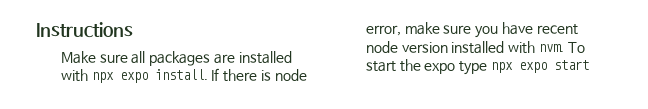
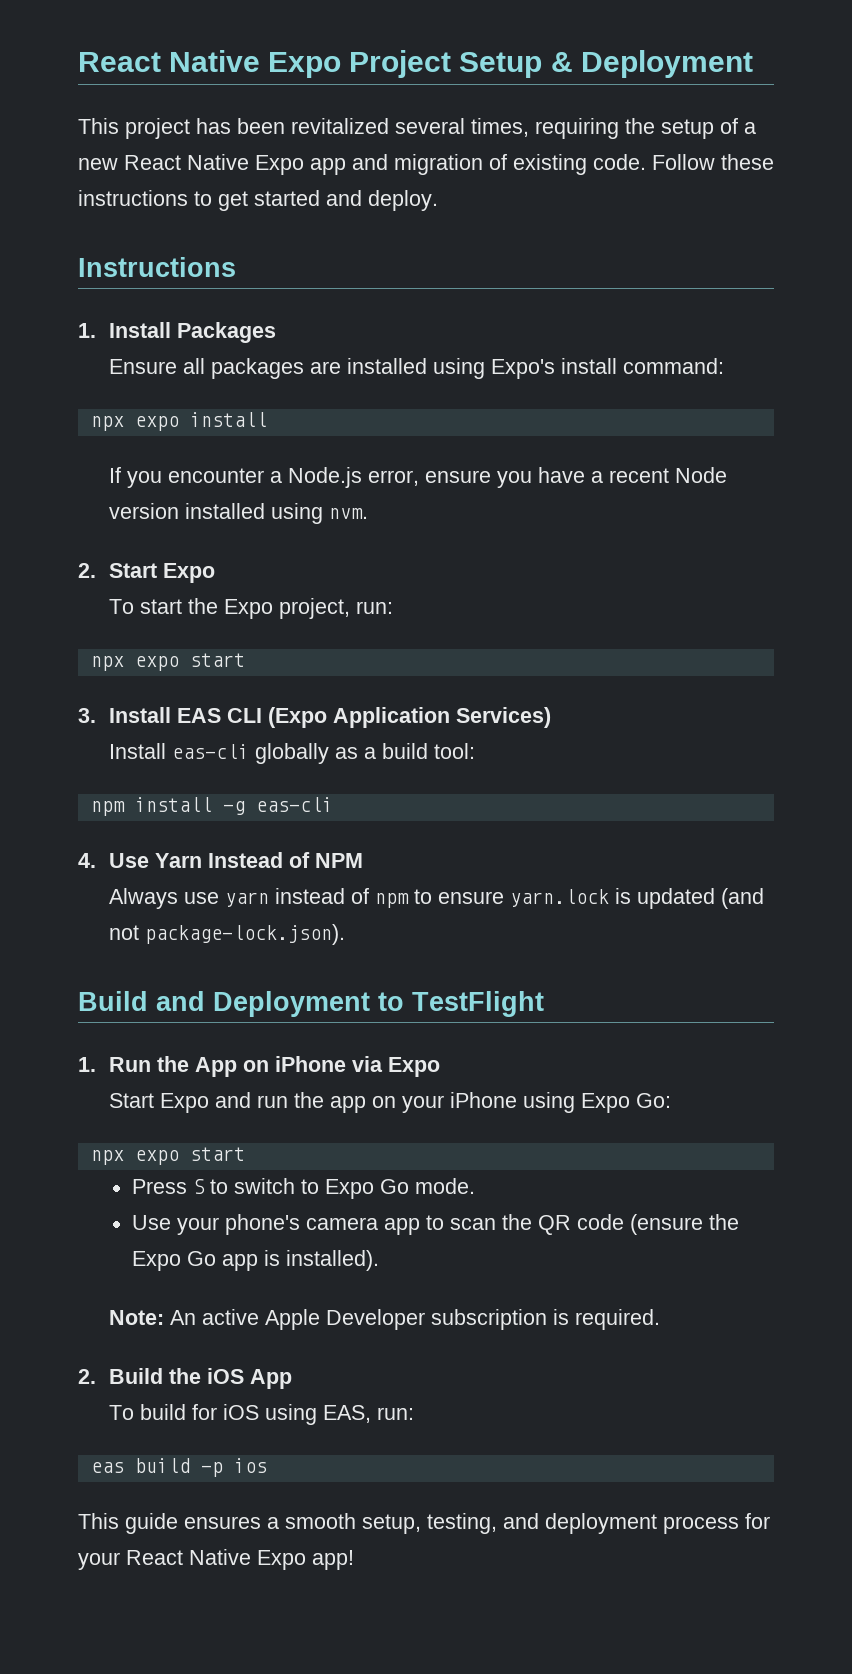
+ React Native Expo Project Setup & Deployment
+ This project has been revitalized several times, requiring the setup of a new React Native Expo app and migration of existing code. Follow these instructions to get started and deploy.
  Instructions
- Make sure all packages are installed with npx expo install. If there is node error, make sure you have recent node version installed with nvm. To start the expo type npx expo start
+ 1. Install Packages
+ Ensure all packages are installed using Expo's install command:
+ npx expo install
+ If you encounter a Node.js error, ensure you have a recent Node version installed using nvm.
+ 2. Start Expo
+ To start the Expo project, run:
+ npx expo start
+ 3. Install EAS CLI (Expo Application Services)
+ Install eas-cli globally as a build tool:
+ npm install -g eas-cli
+ 4. Use Yarn Instead of NPM
+ Always use yarn instead of npm to ensure yarn.lock is updated (and not package-lock.json).
+ Build and Deployment to TestFlight
+ 1. Run the App on iPhone via Expo
+ Start Expo and run the app on your iPhone using Expo Go:
+ npx expo start
+ Press S to switch to Expo Go mode.
+ Use your phone's camera app to scan the QR code (ensure the Expo Go app is installed).
+ Note: An active Apple Developer subscription is required.
+ 2. Build the iOS App
+ To build for iOS using EAS, run:
+ eas build -p ios
+ This guide ensures a smooth setup, testing, and deployment process for your React Native Expo app!

